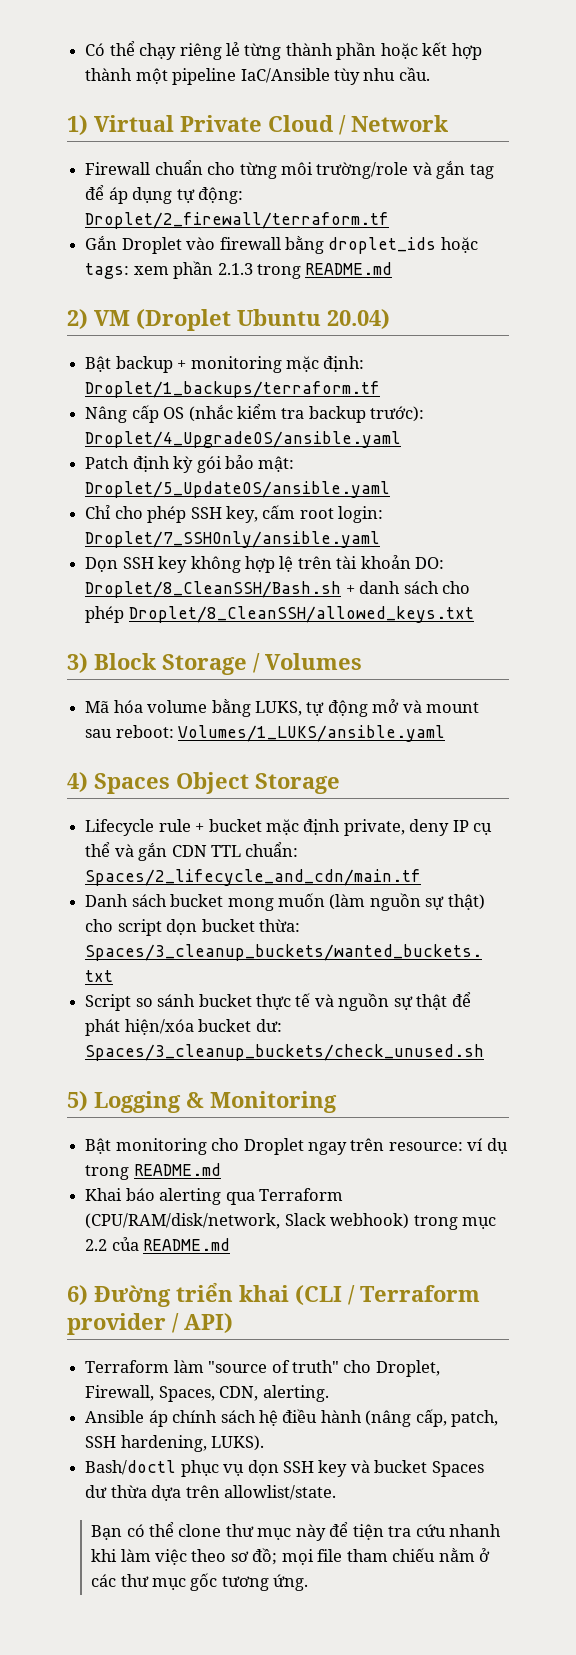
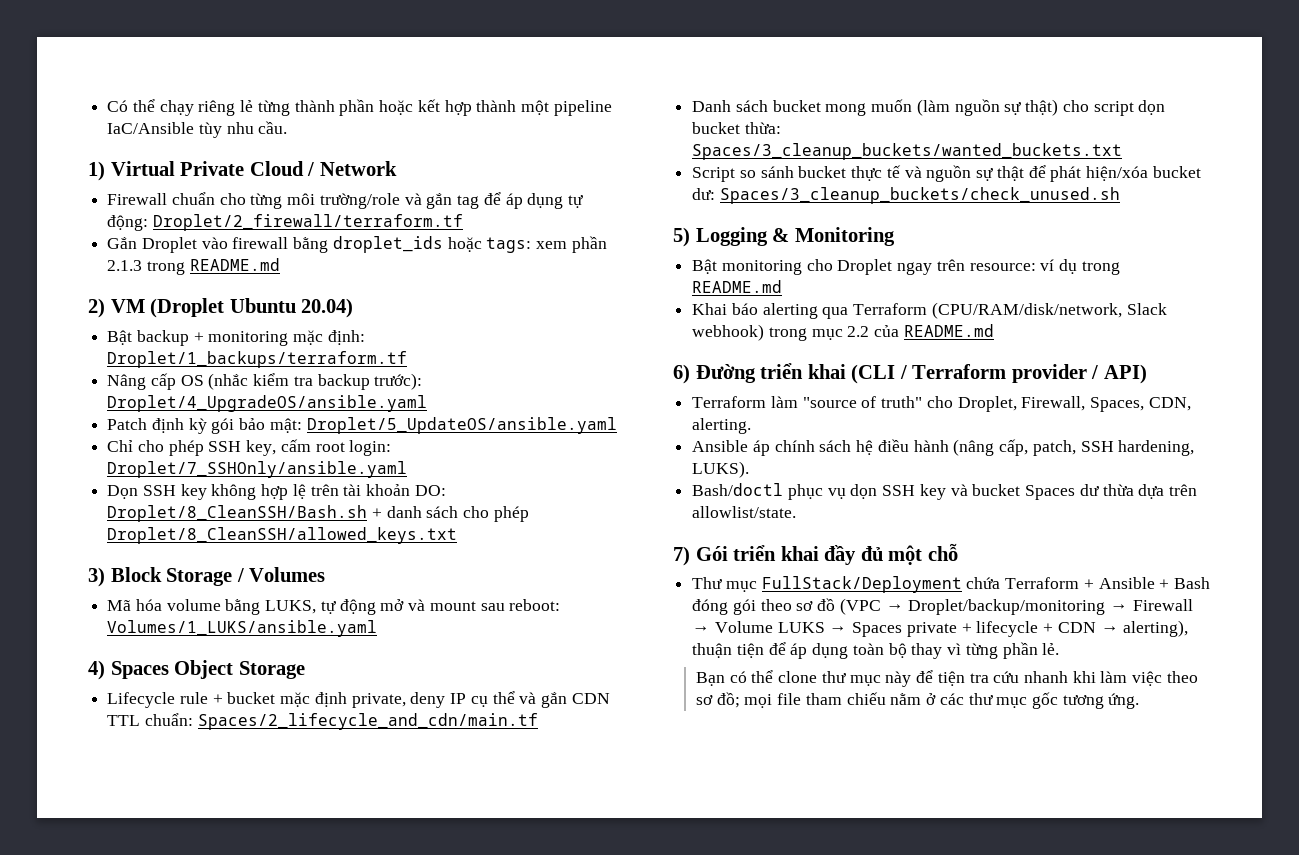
+ 7) Gói triển khai đầy đủ một chỗ
+ Thư mục FullStack/Deployment chứa Terraform + Ansible + Bash đóng gói theo sơ đồ (VPC → Droplet/backup/monitoring → Firewall → Volume LUKS → Spaces private + lifecycle + CDN → alerting), thuận tiện để áp dụng toàn bộ thay vì từng phần lẻ.

